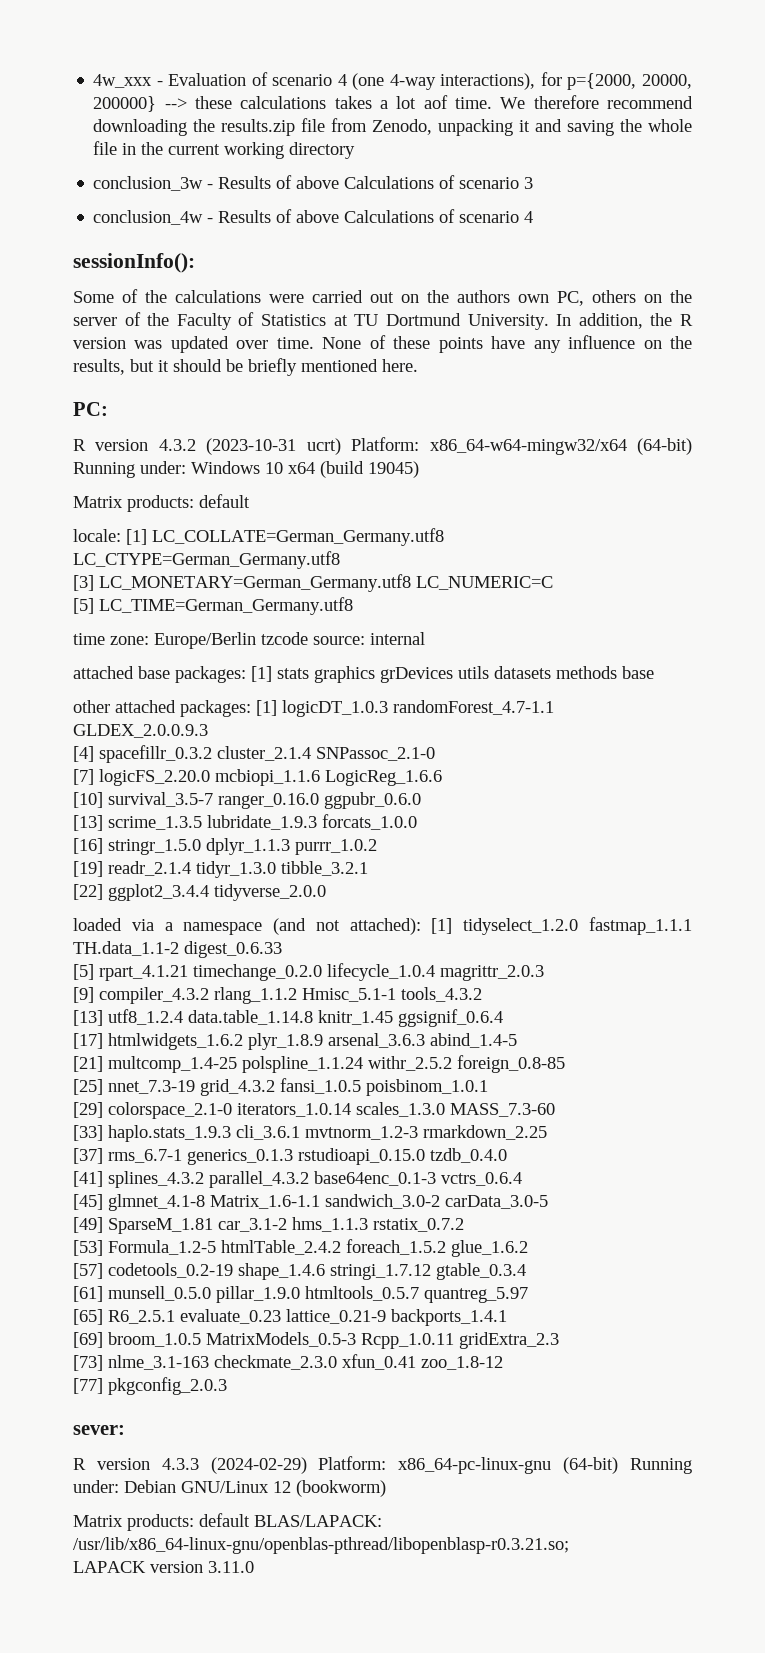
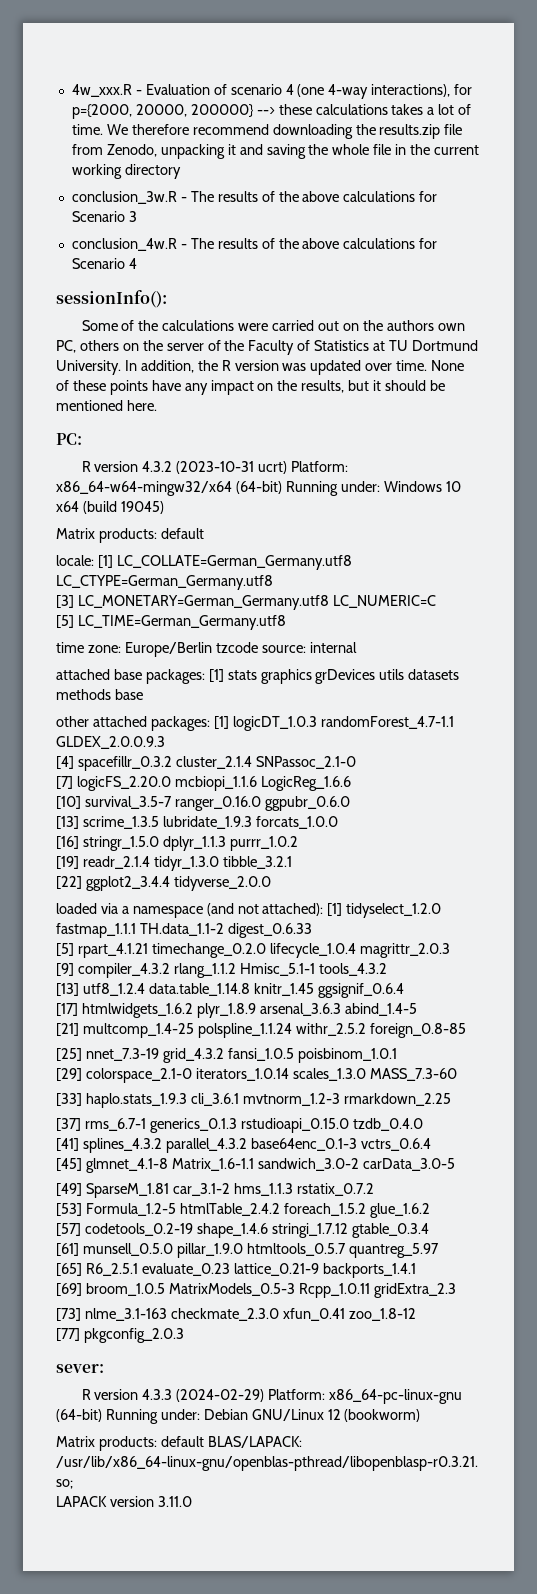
- 4w_xxx - Evaluation of scenario 4 (one 4-way interactions), for p={2000, 20000, 200000} --> these calculations takes a lot aof time.
+ 4w_xxx.R - Evaluation of scenario 4 (one 4-way interactions), for p={2000, 20000, 200000} --> these calculations takes a lot of time.
- conclusion_3w - Results of above Calculations of scenario 3
- conclusion_4w - Results of above Calculations of scenario 4
+ conclusion_3w.R - The results of the above calculations for Scenario 3
+ conclusion_4w.R - The results of the above calculations for Scenario 4
- None of these points have any influence on the results, but it should be briefly mentioned here.
+ None of these points have any impact on the results, but it should be mentioned here.

